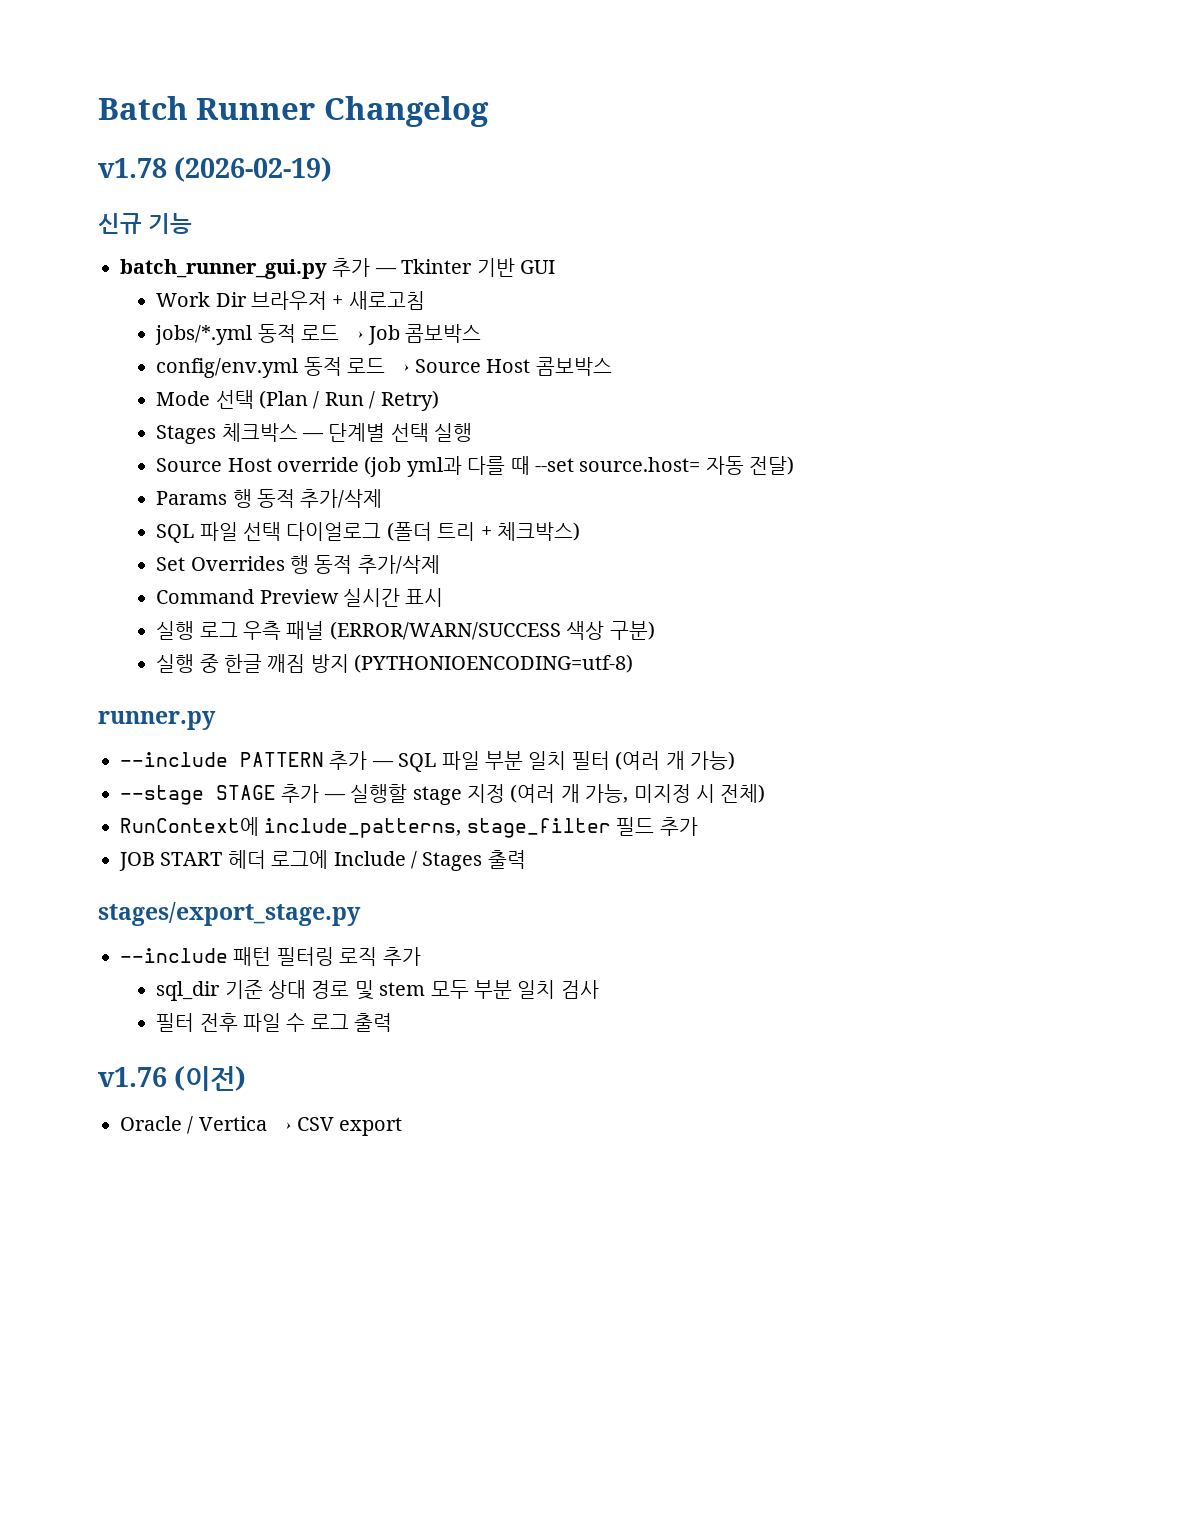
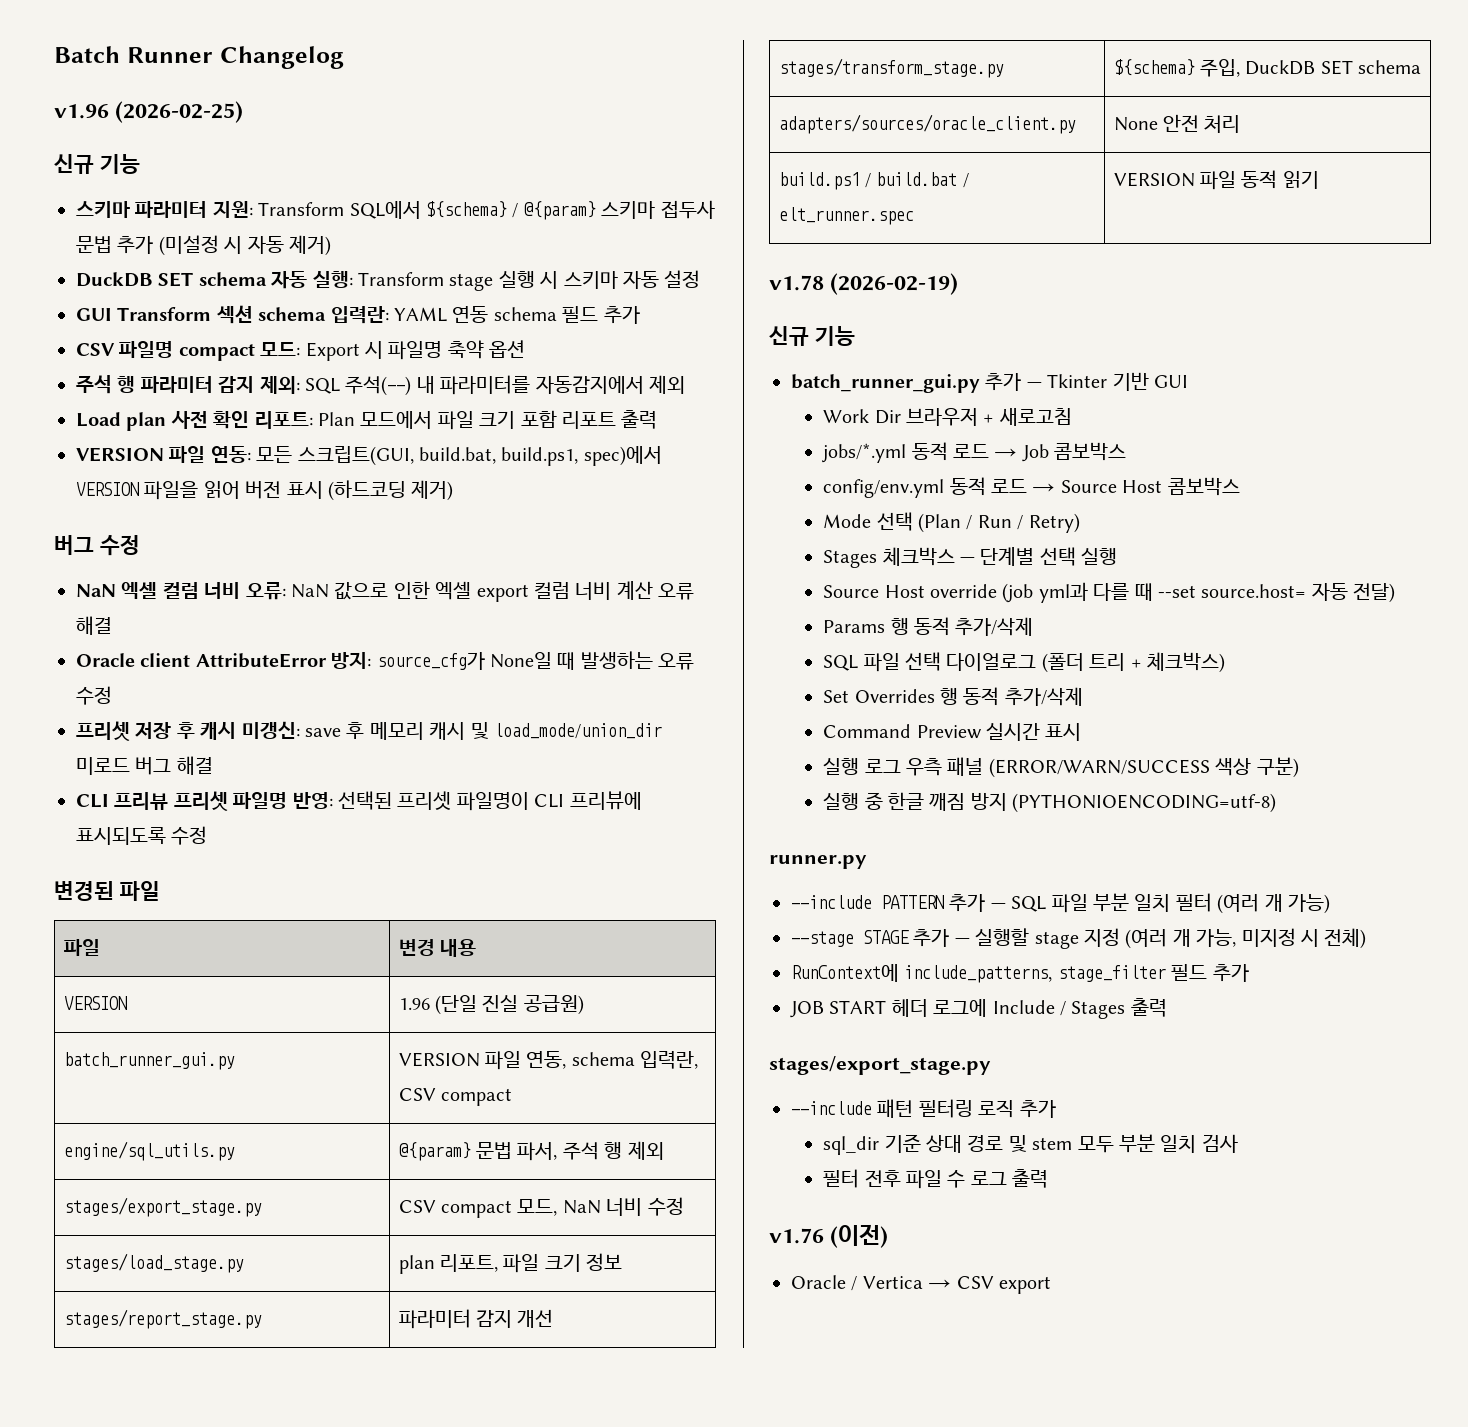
+ v1.96 (2026-02-25)
+ 신규 기능
+ 스키마 파라미터 지원: Transform SQL에서 ${schema} / @{param} 스키마 접두사 문법 추가 (미설정 시 자동 제거)
+ DuckDB SET schema 자동 실행: Transform stage 실행 시 스키마 자동 설정
+ GUI Transform 섹션 schema 입력란: YAML 연동 schema 필드 추가
+ CSV 파일명 compact 모드: Export 시 파일명 축약 옵션
+ 주석 행 파라미터 감지 제외: SQL 주석(--) 내 파라미터를 자동감지에서 제외
+ Load plan 사전 확인 리포트: Plan 모드에서 파일 크기 포함 리포트 출력
+ VERSION 파일 연동: 모든 스크립트(GUI, build.bat, build.ps1, spec)에서 VERSION 파일을 읽어 버전 표시 (하드코딩 제거)
+ 버그 수정
+ NaN 엑셀 컬럼 너비 오류: NaN 값으로 인한 엑셀 export 컬럼 너비 계산 오류 해결
+ Oracle client AttributeError 방지: source_cfg가 None일 때 발생하는 오류 수정
+ 프리셋 저장 후 캐시 미갱신: save 후 메모리 캐시 및 load_mode/union_dir 미로드 버그 해결
+ CLI 프리뷰 프리셋 파일명 반영: 선택된 프리셋 파일명이 CLI 프리뷰에 표시되도록 수정
+ 변경된 파일
+ 파일 | 변경 내용
+ VERSION | 1.96 (단일 진실 공급원)
+ batch_runner_gui.py | VERSION 파일 연동, schema 입력란, CSV compact
+ engine/sql_utils.py | @{param} 문법 파서, 주석 행 제외
+ stages/export_stage.py | CSV compact 모드, NaN 너비 수정
+ stages/load_stage.py | plan 리포트, 파일 크기 정보
+ stages/report_stage.py | 파라미터 감지 개선
+ stages/transform_stage.py | ${schema} 주입, DuckDB SET schema
+ adapters/sources/oracle_client.py | None 안전 처리
+ build.ps1 / build.bat / elt_runner.spec | VERSION 파일 동적 읽기

